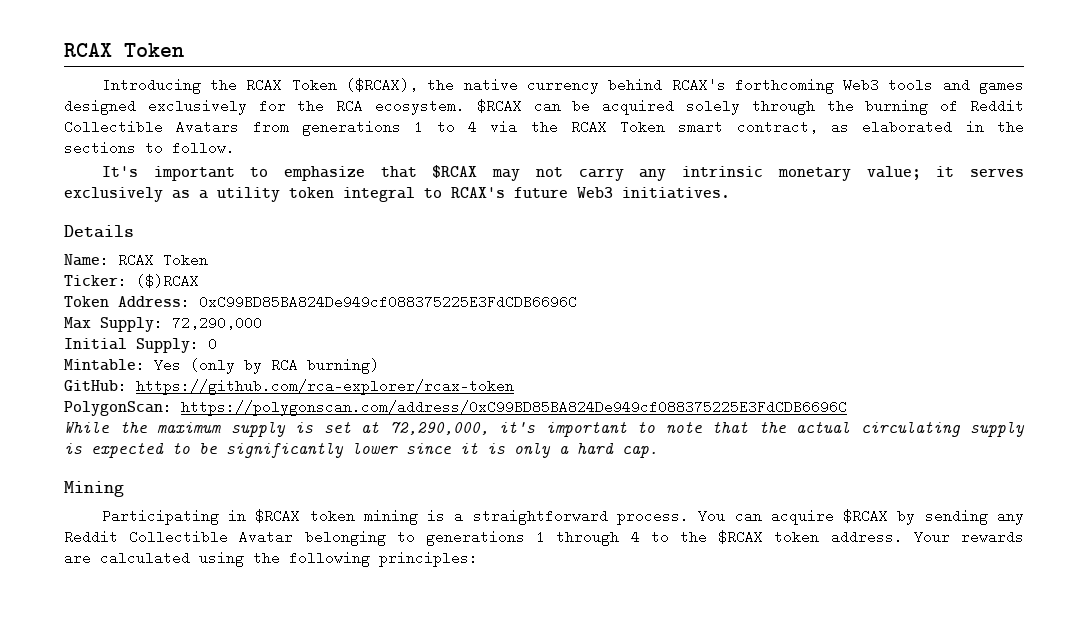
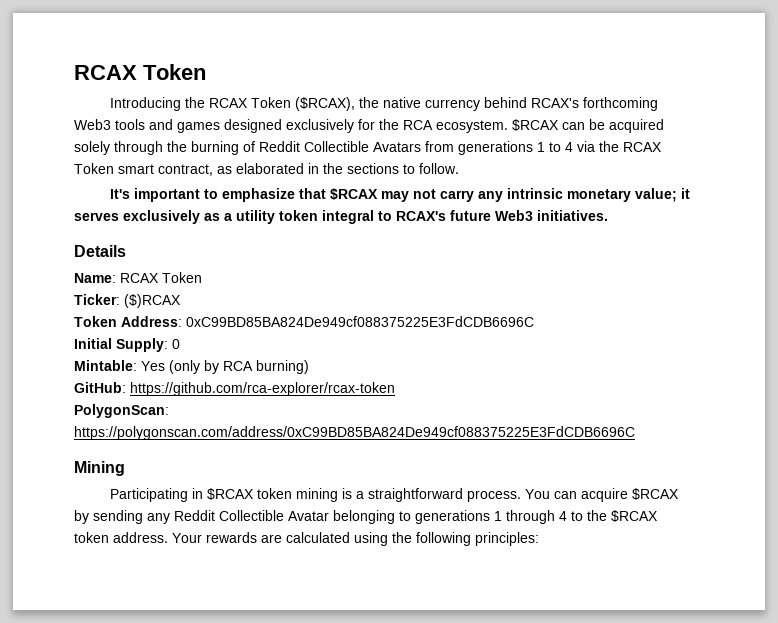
- Max Supply: 72,290,000
- While the maximum supply is set at 72,290,000, it's important to note that the actual circulating supply is expected to be significantly lower since it is only a hard cap.

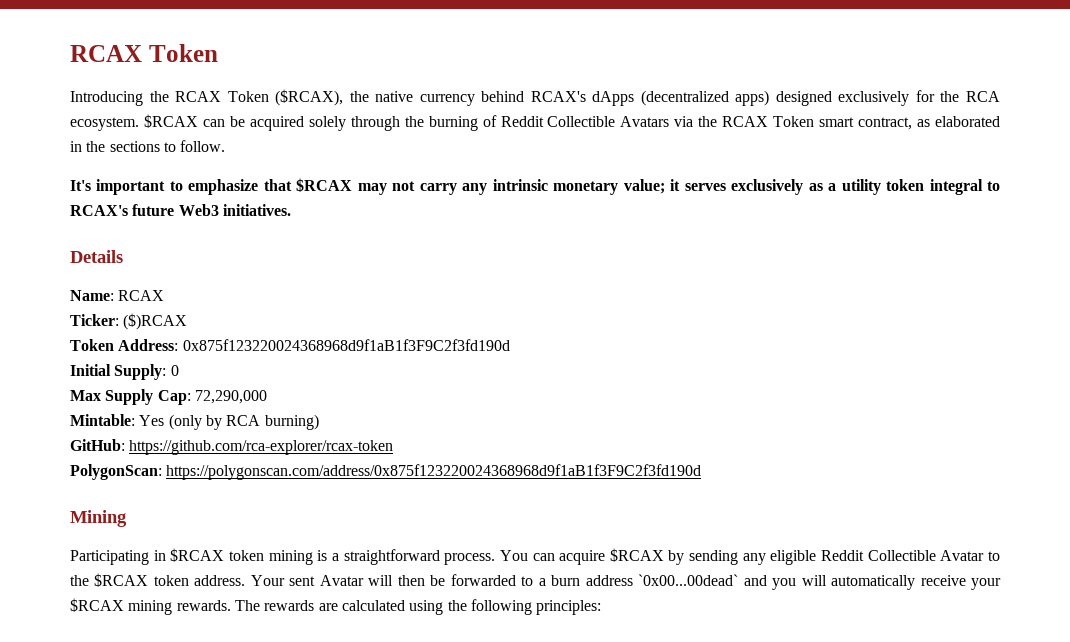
- Introducing the RCAX Token ($RCAX), the native currency behind RCAX's forthcoming Web3 tools and games designed exclusively for the RCA ecosystem.
+ Introducing the RCAX Token ($RCAX), the native currency behind RCAX's dApps (decentralized apps) designed exclusively for the RCA ecosystem.
- $RCAX can be acquired solely through the burning of Reddit Collectible Avatars from generations 1 to 4 via the RCAX Token smart contract, as elaborated in the sections to follow.
+ $RCAX can be acquired solely through the burning of Reddit Collectible Avatars via the RCAX Token smart contract, as elaborated in the sections to follow.
- Name: RCAX Token
+ Name: RCAX
- Token Address: 0xC99BD85BA824De949cf088375225E3FdCDB6696C
+ Token Address: 0x875f123220024368968d9f1aB1f3F9C2f3fd190d
+ Max Supply Cap: 72,290,000
- PolygonScan: https://polygonscan.com/address/0xC99BD85BA824De949cf088375225E3FdCDB6696C
+ PolygonScan: https://polygonscan.com/address/0x875f123220024368968d9f1aB1f3F9C2f3fd190d
- You can acquire $RCAX by sending any Reddit Collectible Avatar belonging to generations 1 through 4 to the $RCAX token address.
+ You can acquire $RCAX by sending any eligible Reddit Collectible Avatar to the $RCAX token address.
- Your rewards are calculated using the following principles:
+ Your sent Avatar will then be forwarded to a burn address `0x00...00dead` and you will automatically receive your $RCAX mining rewards. The rewards are calculated using the following principles:

